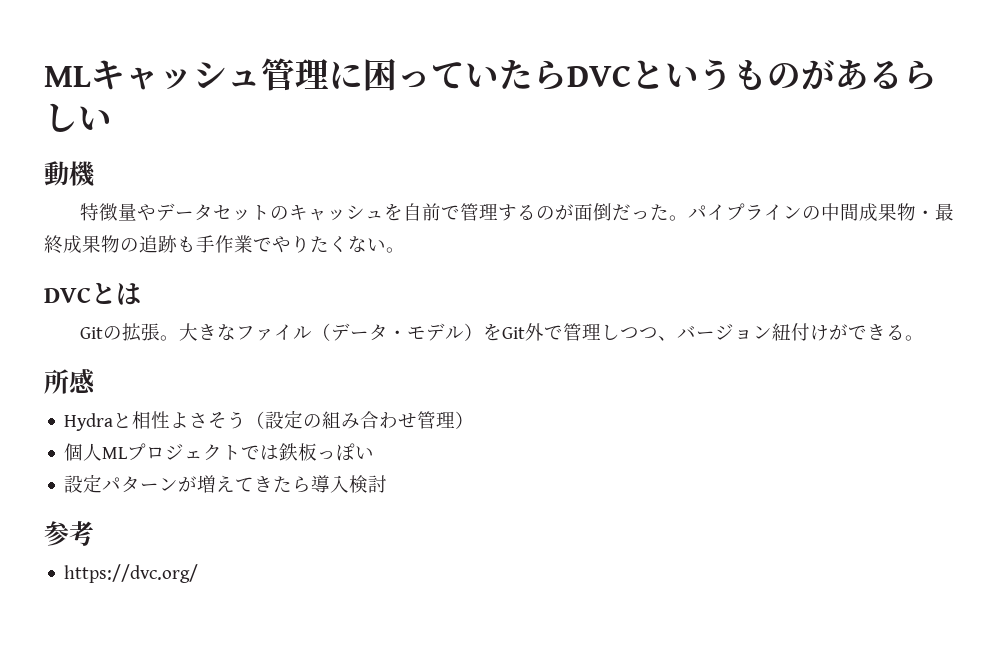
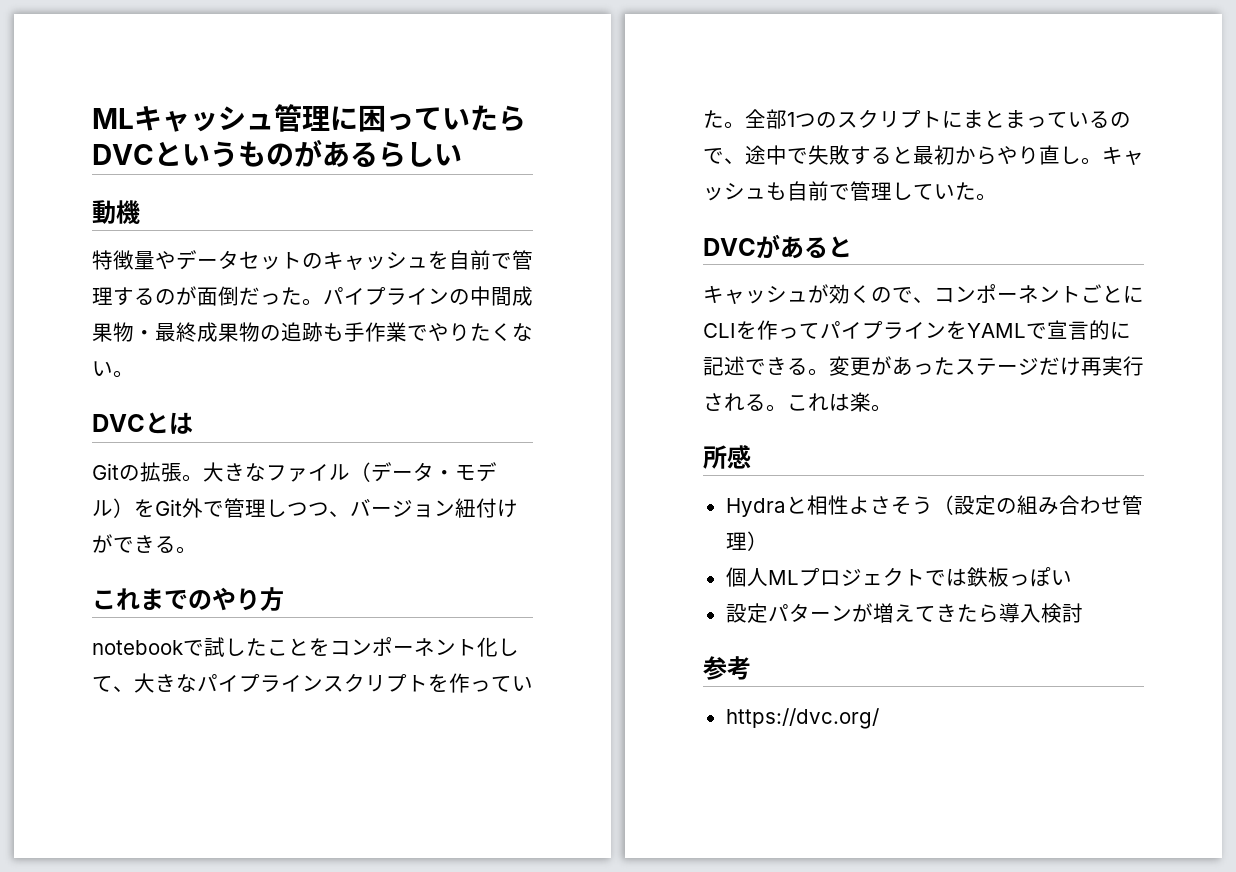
+ これまでのやり方
+ notebookで試したことをコンポーネント化して、大きなパイプラインスクリプトを作っていた。全部1つのスクリプトにまとまっているので、途中で失敗すると最初からやり直し。キャッシュも自前で管理していた。
+ DVCがあると
+ キャッシュが効くので、コンポーネントごとにCLIを作ってパイプラインをYAMLで宣言的に記述できる。変更があったステージだけ再実行される。これは楽。

